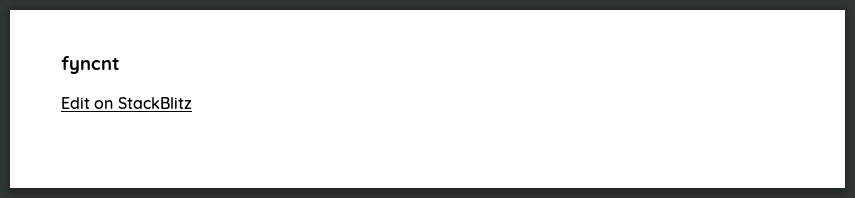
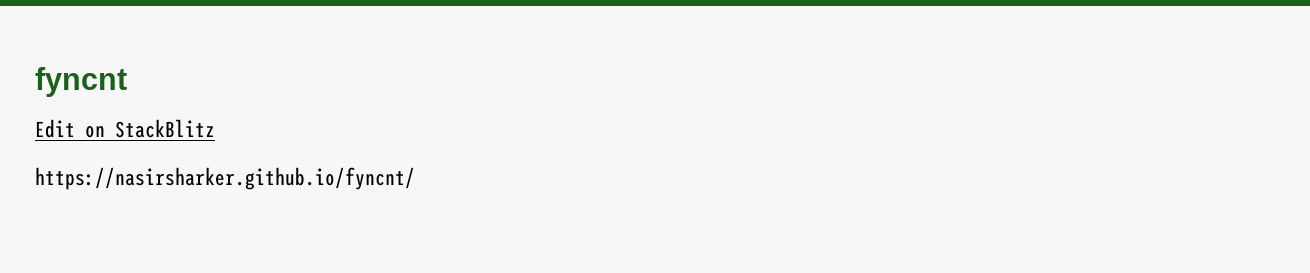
+ https://nasirsharker.github.io/fyncnt/

